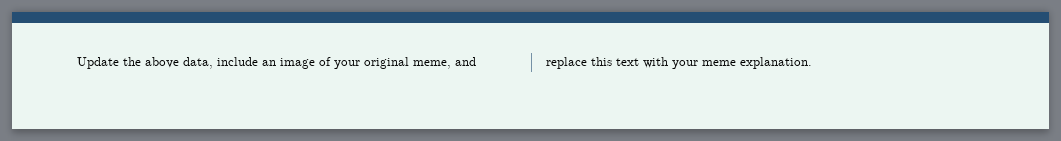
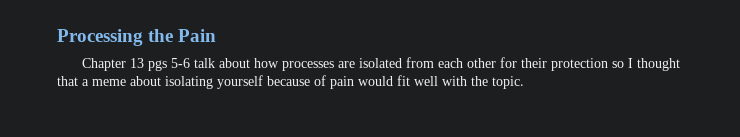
- Update the above data, include an image of your original meme, and replace this text with your meme explanation.
+ Processing the Pain
+ Chapter 13 pgs 5-6 talk about how processes are isolated from each other for their protection so I thought that a meme about isolating yourself because of pain would fit well with the topic.

